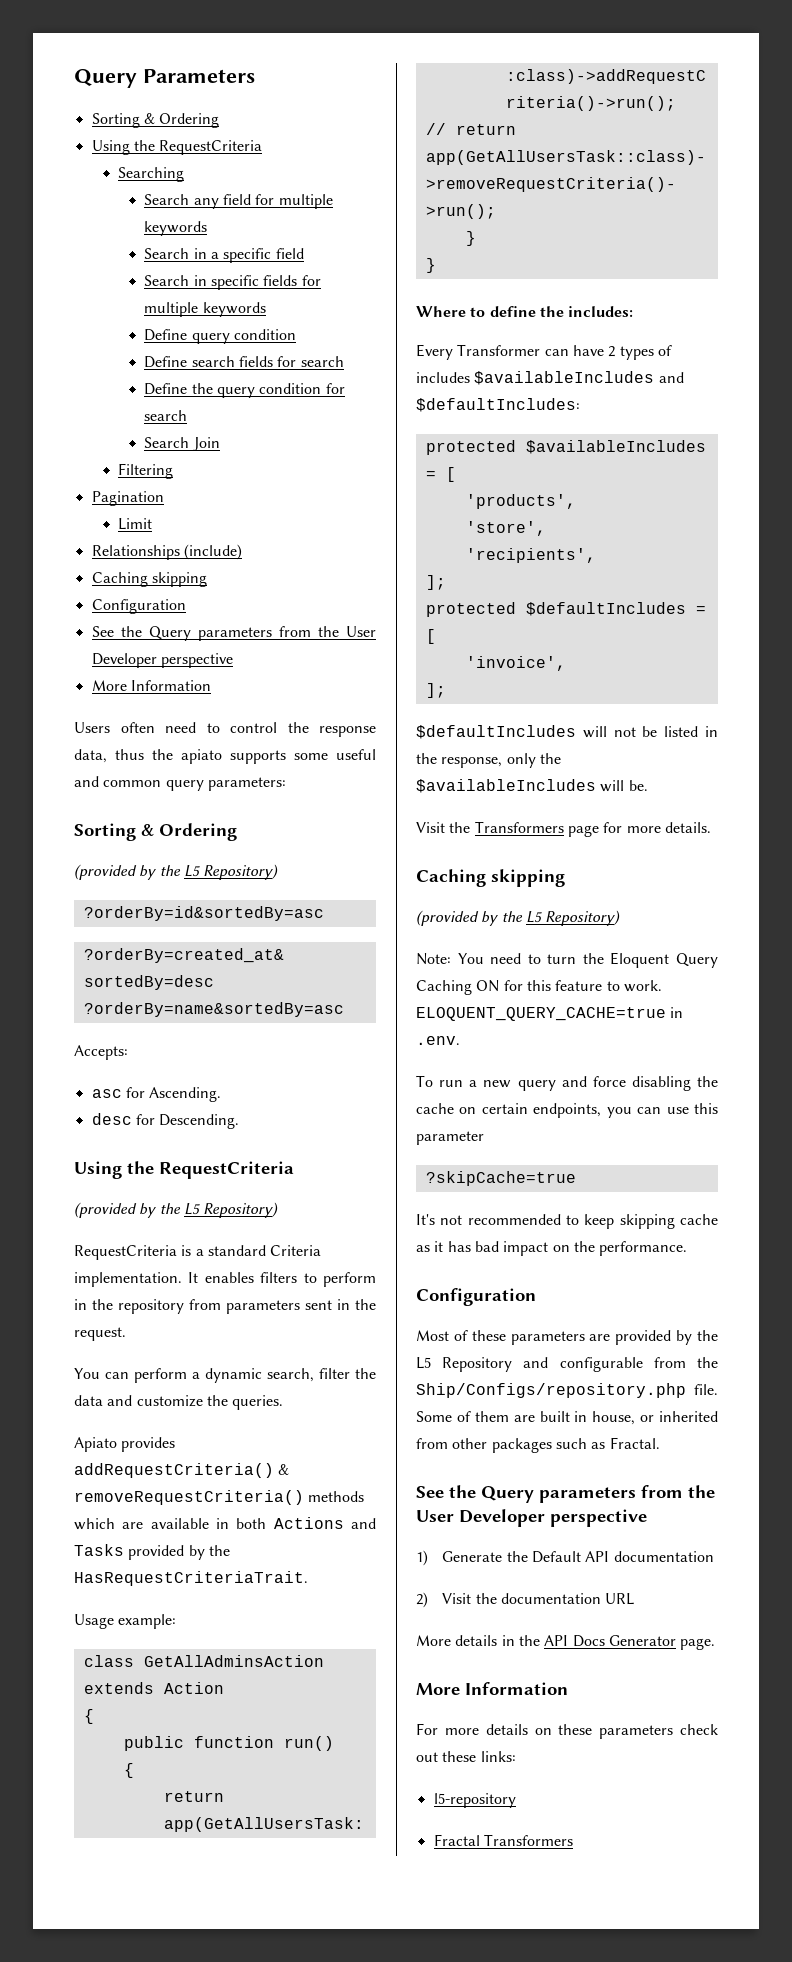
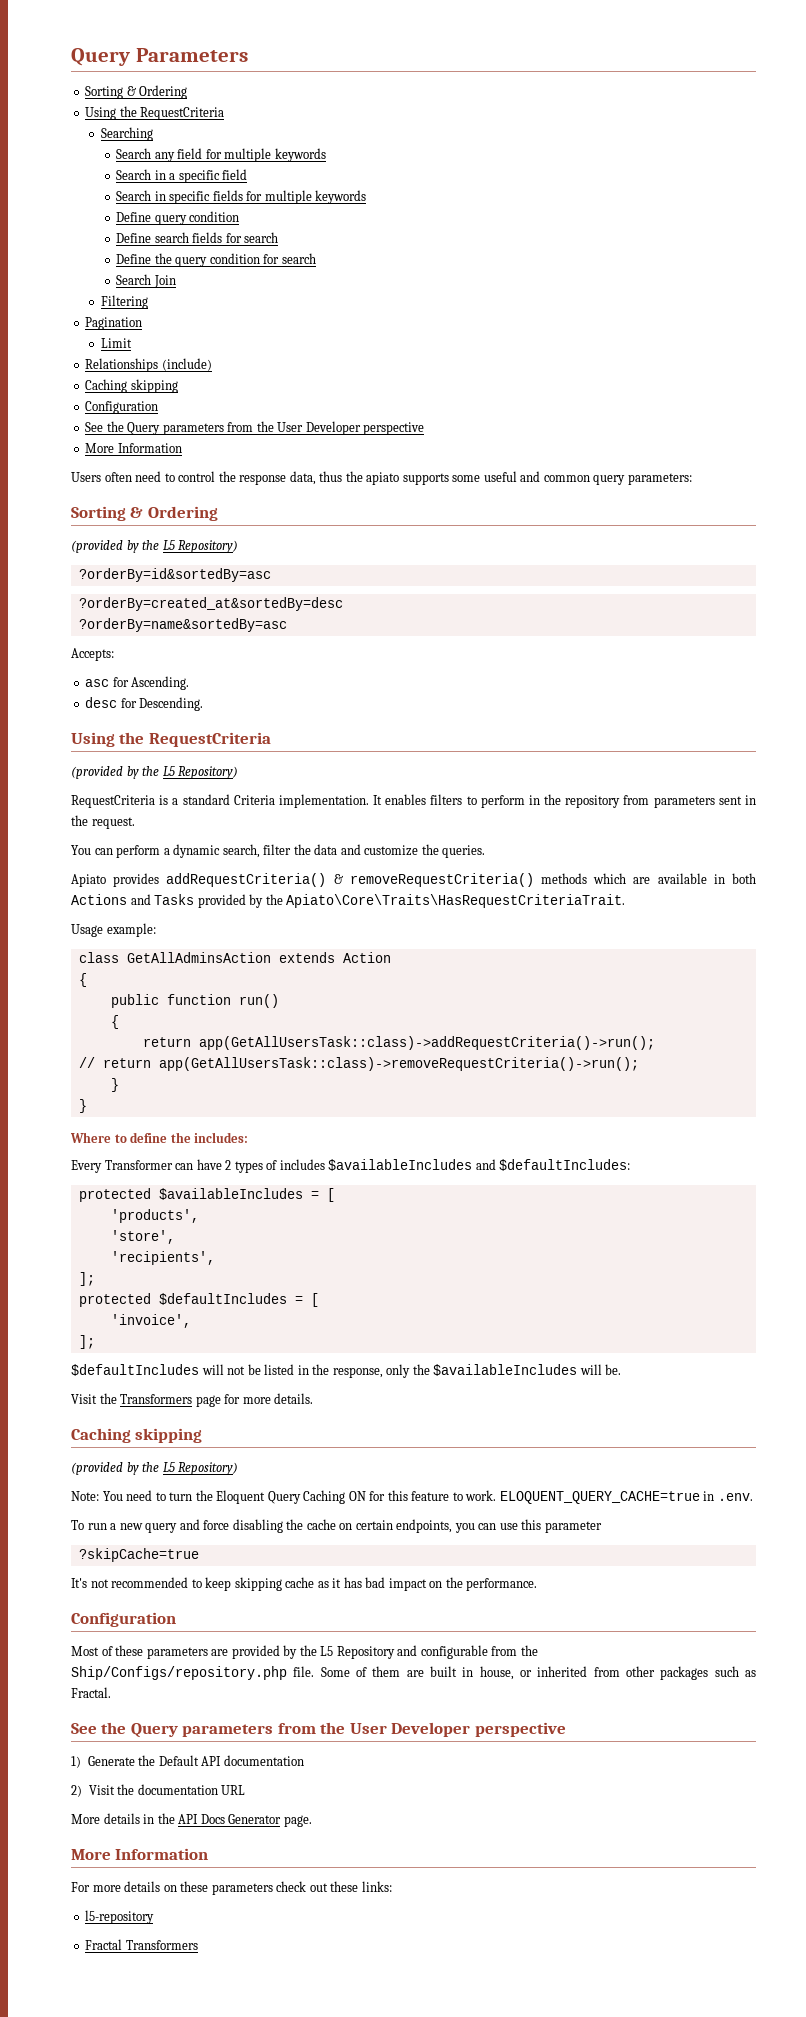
- Apiato provides addRequestCriteria() & removeRequestCriteria() methods which are available in both Actions and Tasks provided by the HasRequestCriteriaTrait.
+ Apiato provides addRequestCriteria() & removeRequestCriteria() methods which are available in both Actions and Tasks provided by the Apiato\Core\Traits\HasRequestCriteriaTrait.

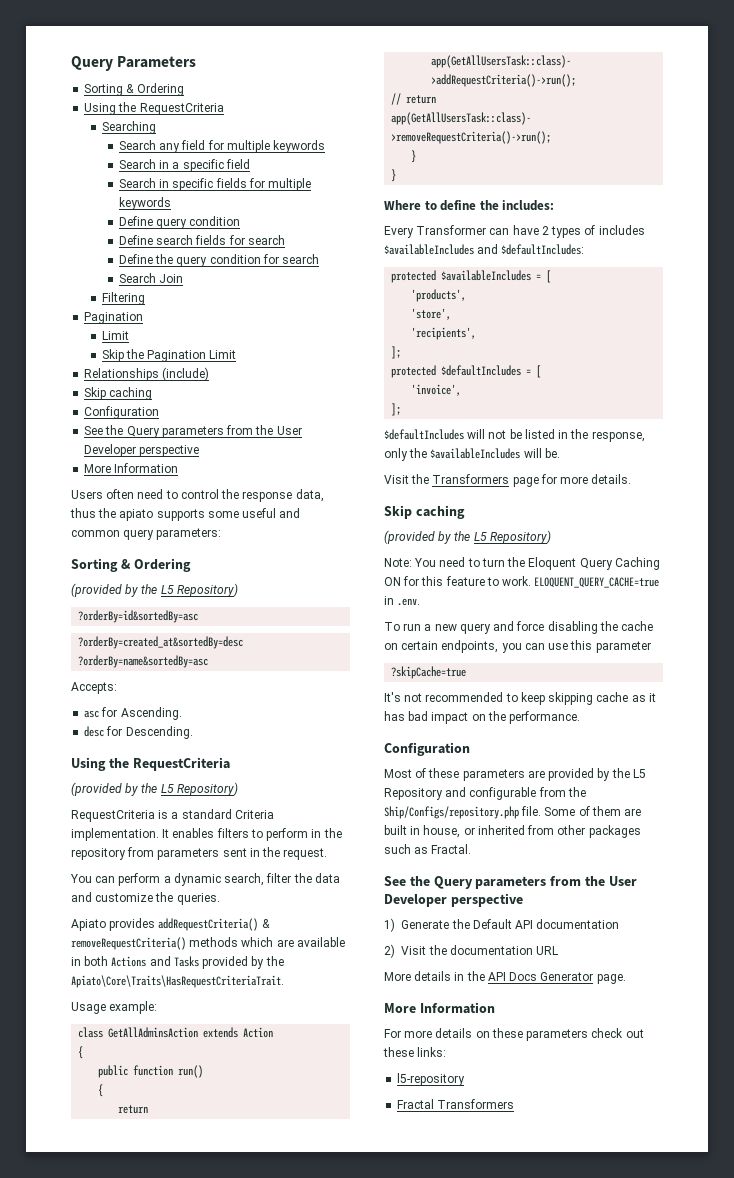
+ Skip the Pagination Limit
  Relationships (include)
- Caching skipping
+ Skip caching
  Visit the Transformers page for more details.
- Caching skipping
+ Skip caching

